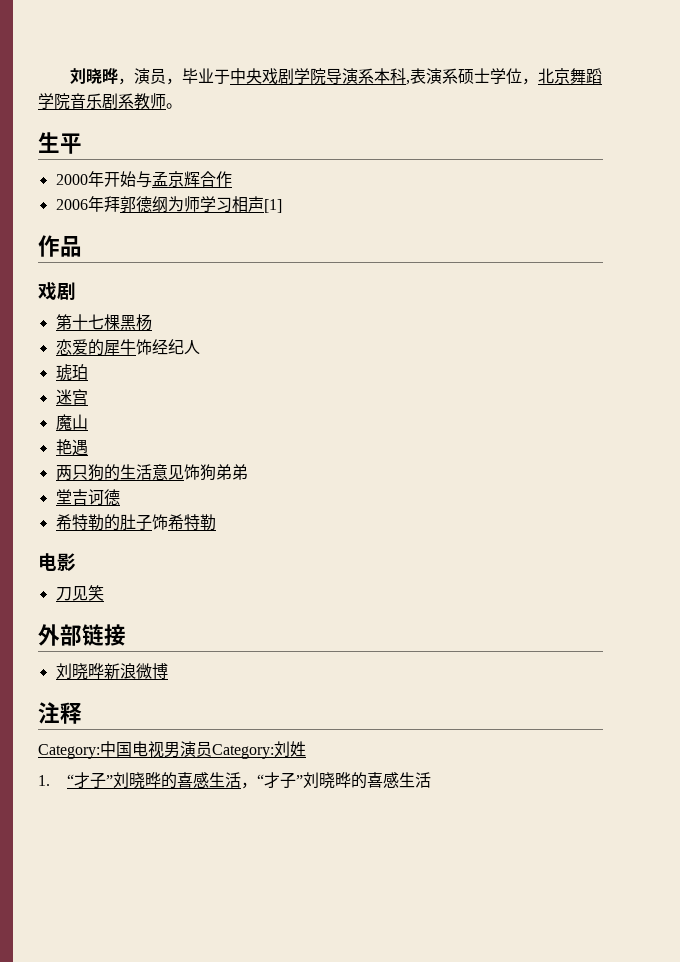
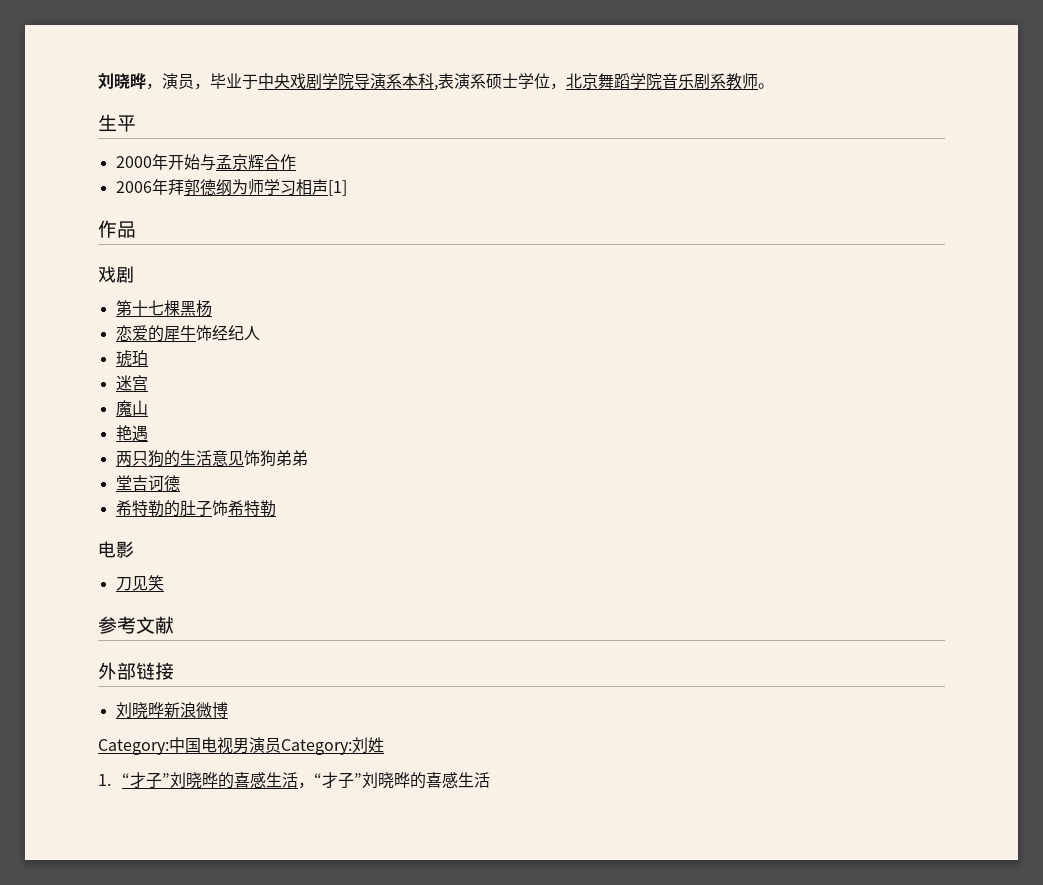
+ 参考文献
- 注释

